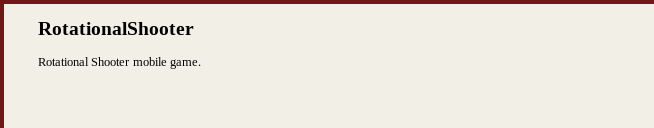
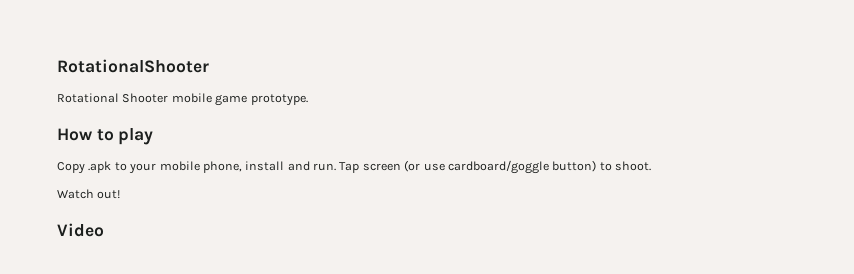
- Rotational Shooter mobile game.
+ Rotational Shooter mobile game prototype.
+ How to play
+ Copy .apk to your mobile phone, install and run. Tap screen (or use cardboard/goggle button) to shoot.
+ Watch out!
+ Video

